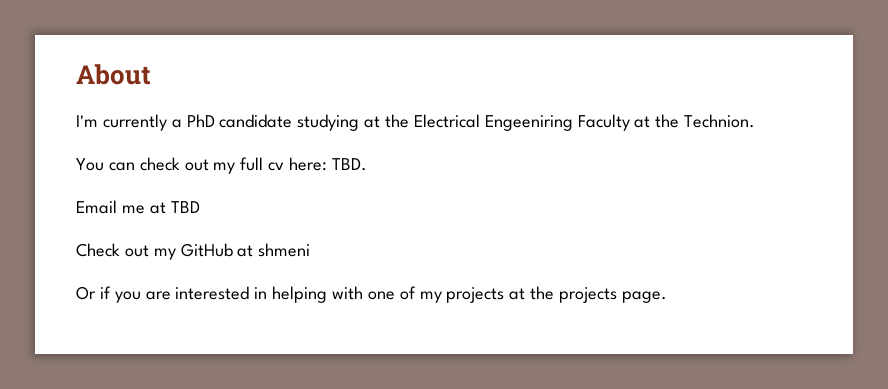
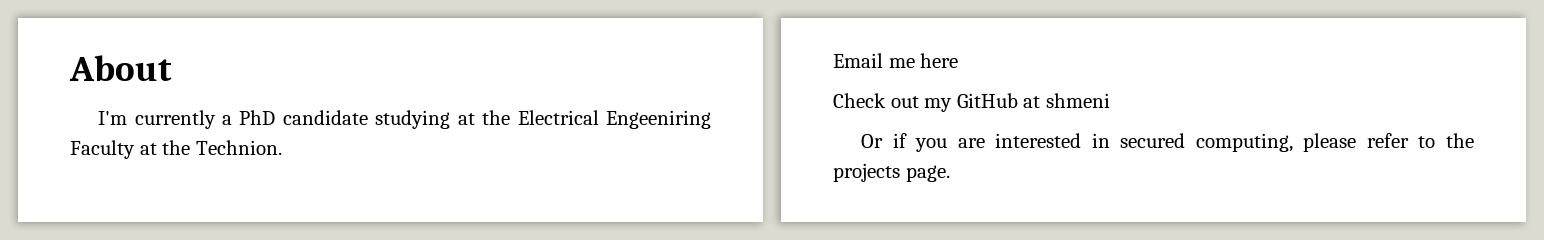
- You can check out my full cv here: TBD.
- Email me at TBD
+ Email me here
- Or if you are interested in helping with one of my projects at the projects page.
+ Or if you are interested in secured computing, please refer to the projects page.

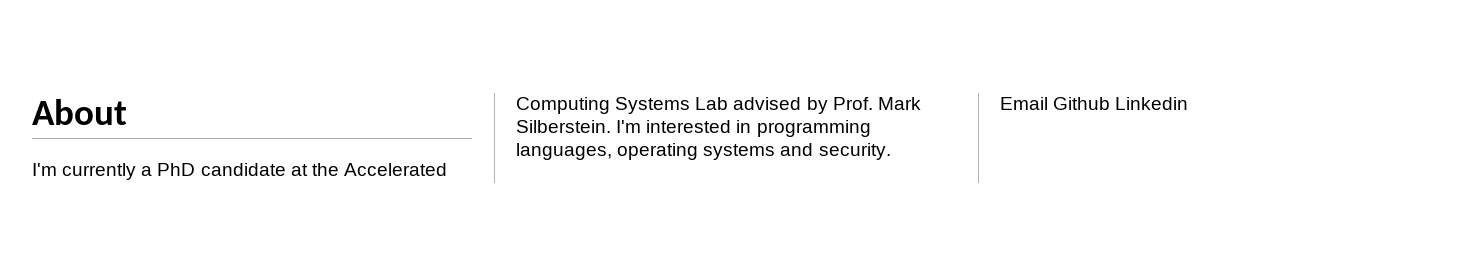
- I'm currently a PhD candidate studying at the Electrical Engeeniring Faculty at the Technion.
- Email me here
- Check out my GitHub at shmeni
- Or if you are interested in secured computing, please refer to the projects page.
+ I'm currently a PhD candidate at the Accelerated Computing Systems Lab advised by Prof. Mark Silberstein. I'm interested in programming languages, operating systems and security.
+ Email Github Linkedin

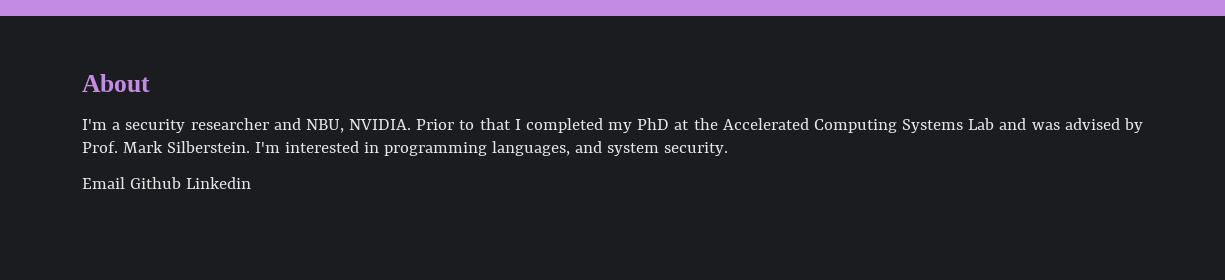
- I'm currently a PhD candidate at the Accelerated Computing Systems Lab advised by Prof. Mark Silberstein.
+ I'm a security researcher and NBU, NVIDIA. Prior to that I completed my PhD at the Accelerated Computing Systems Lab and was advised by Prof. Mark Silberstein.
- I'm interested in programming languages, operating systems and security.
+ I'm interested in programming languages, and system security.

